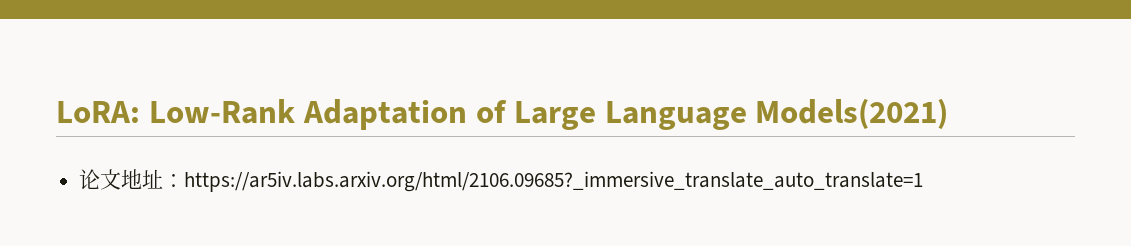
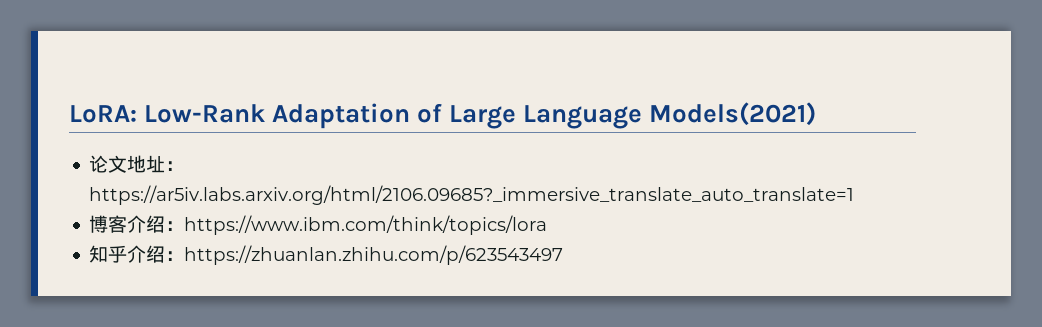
+ 博客介绍：https://www.ibm.com/think/topics/lora
+ 知乎介绍：https://zhuanlan.zhihu.com/p/623543497

